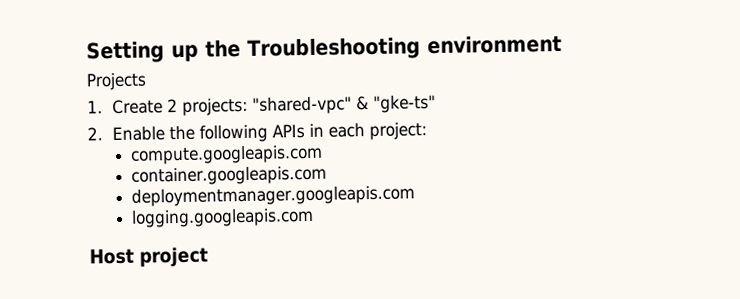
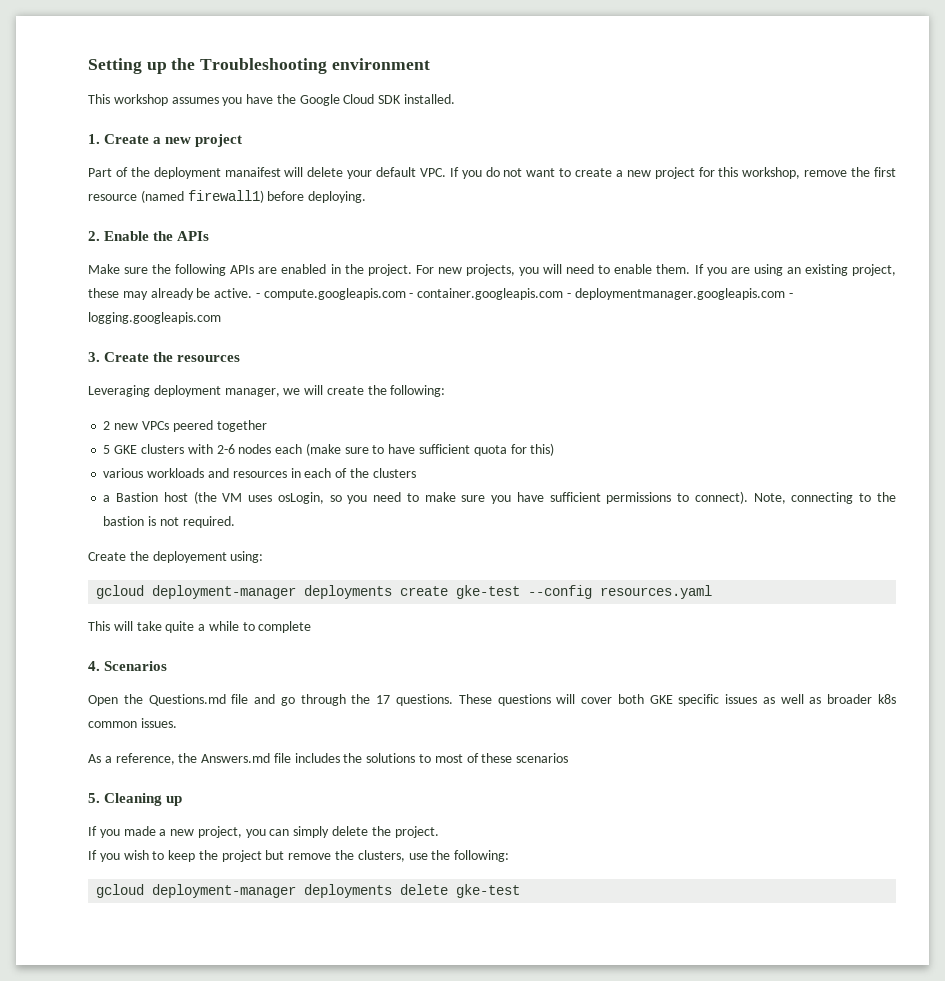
- Projects
- 1. Create 2 projects: "shared-vpc" & "gke-ts"
- 2. Enable the following APIs in each project:
- compute.googleapis.com
- container.googleapis.com
- deploymentmanager.googleapis.com
- logging.googleapis.com
- Host project
+ This workshop assumes you have the Google Cloud SDK installed.
+ 1. Create a new project
+ Part of the deployment manaifest will delete your default VPC. If you do not want to create a new project for this workshop, remove the first resource (named firewall1) before deploying.
+ 2. Enable the APIs
+ Make sure the following APIs are enabled in the project. For new projects, you will need to enable them. If you are using an existing project, these may already be active. - compute.googleapis.com - container.googleapis.com - deploymentmanager.googleapis.com - logging.googleapis.com
+ 3. Create the resources
+ Leveraging deployment manager, we will create the following:
+ 2 new VPCs peered together
+ 5 GKE clusters with 2-6 nodes each (make sure to have sufficient quota for this)
+ various workloads and resources in each of the clusters
+ a Bastion host (the VM uses osLogin, so you need to make sure you have sufficient permissions to connect). Note, connecting to the bastion is not required.
+ Create the deployement using:
+ gcloud deployment-manager deployments create gke-test --config resources.yaml
+ This will take quite a while to complete
+ 4. Scenarios
+ Open the Questions.md file and go through the 17 questions. These questions will cover both GKE specific issues as well as broader k8s common issues.
+ As a reference, the Answers.md file includes the solutions to most of these scenarios
+ 5. Cleaning up
+ If you made a new project, you can simply delete the project.
+ If you wish to keep the project but remove the clusters, use the following:
+ gcloud deployment-manager deployments delete gke-test

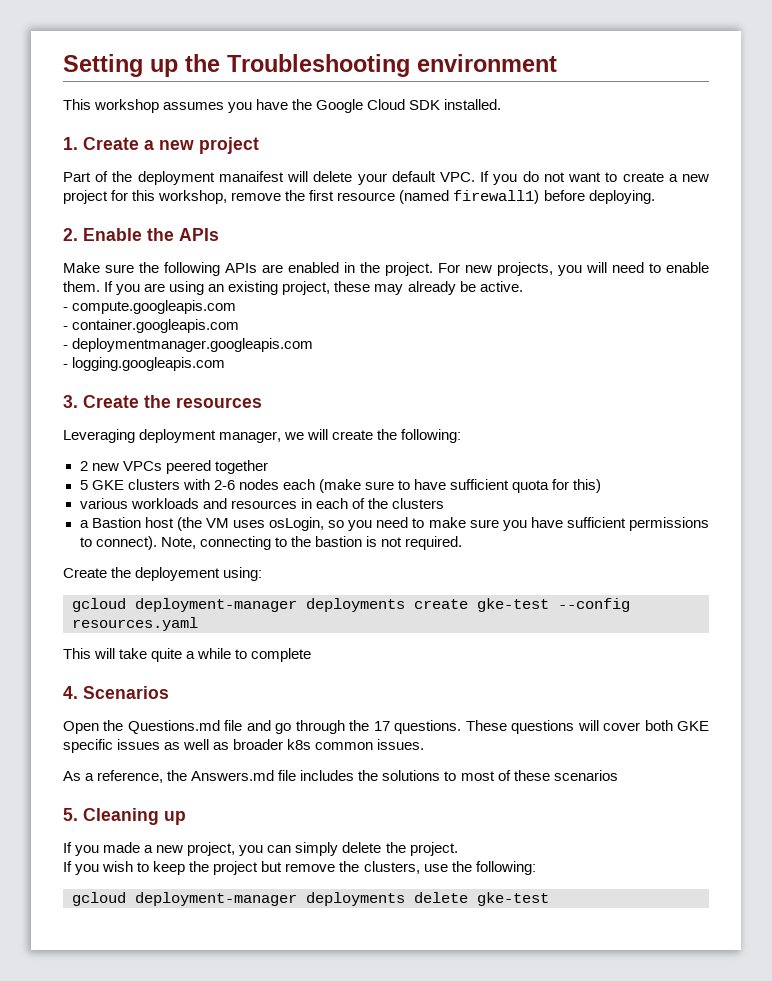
- If you are using an existing project, these may already be active. - compute.googleapis.com - container.googleapis.com - deploymentmanager.googleapis.com - logging.googleapis.com
+ If you are using an existing project, these may already be active.
+ - compute.googleapis.com
+ - container.googleapis.com
+ - deploymentmanager.googleapis.com
+ - logging.googleapis.com

